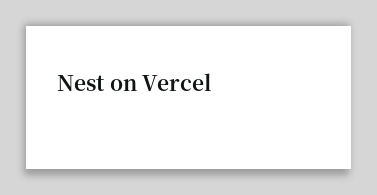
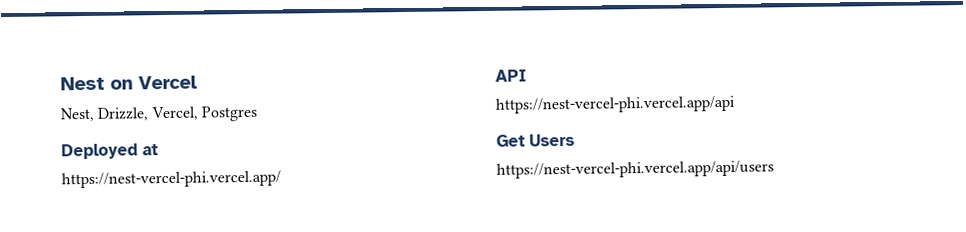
+ Nest, Drizzle, Vercel, Postgres
+ Deployed at
+ https://nest-vercel-phi.vercel.app/
+ API
+ https://nest-vercel-phi.vercel.app/api
+ Get Users
+ https://nest-vercel-phi.vercel.app/api/users

